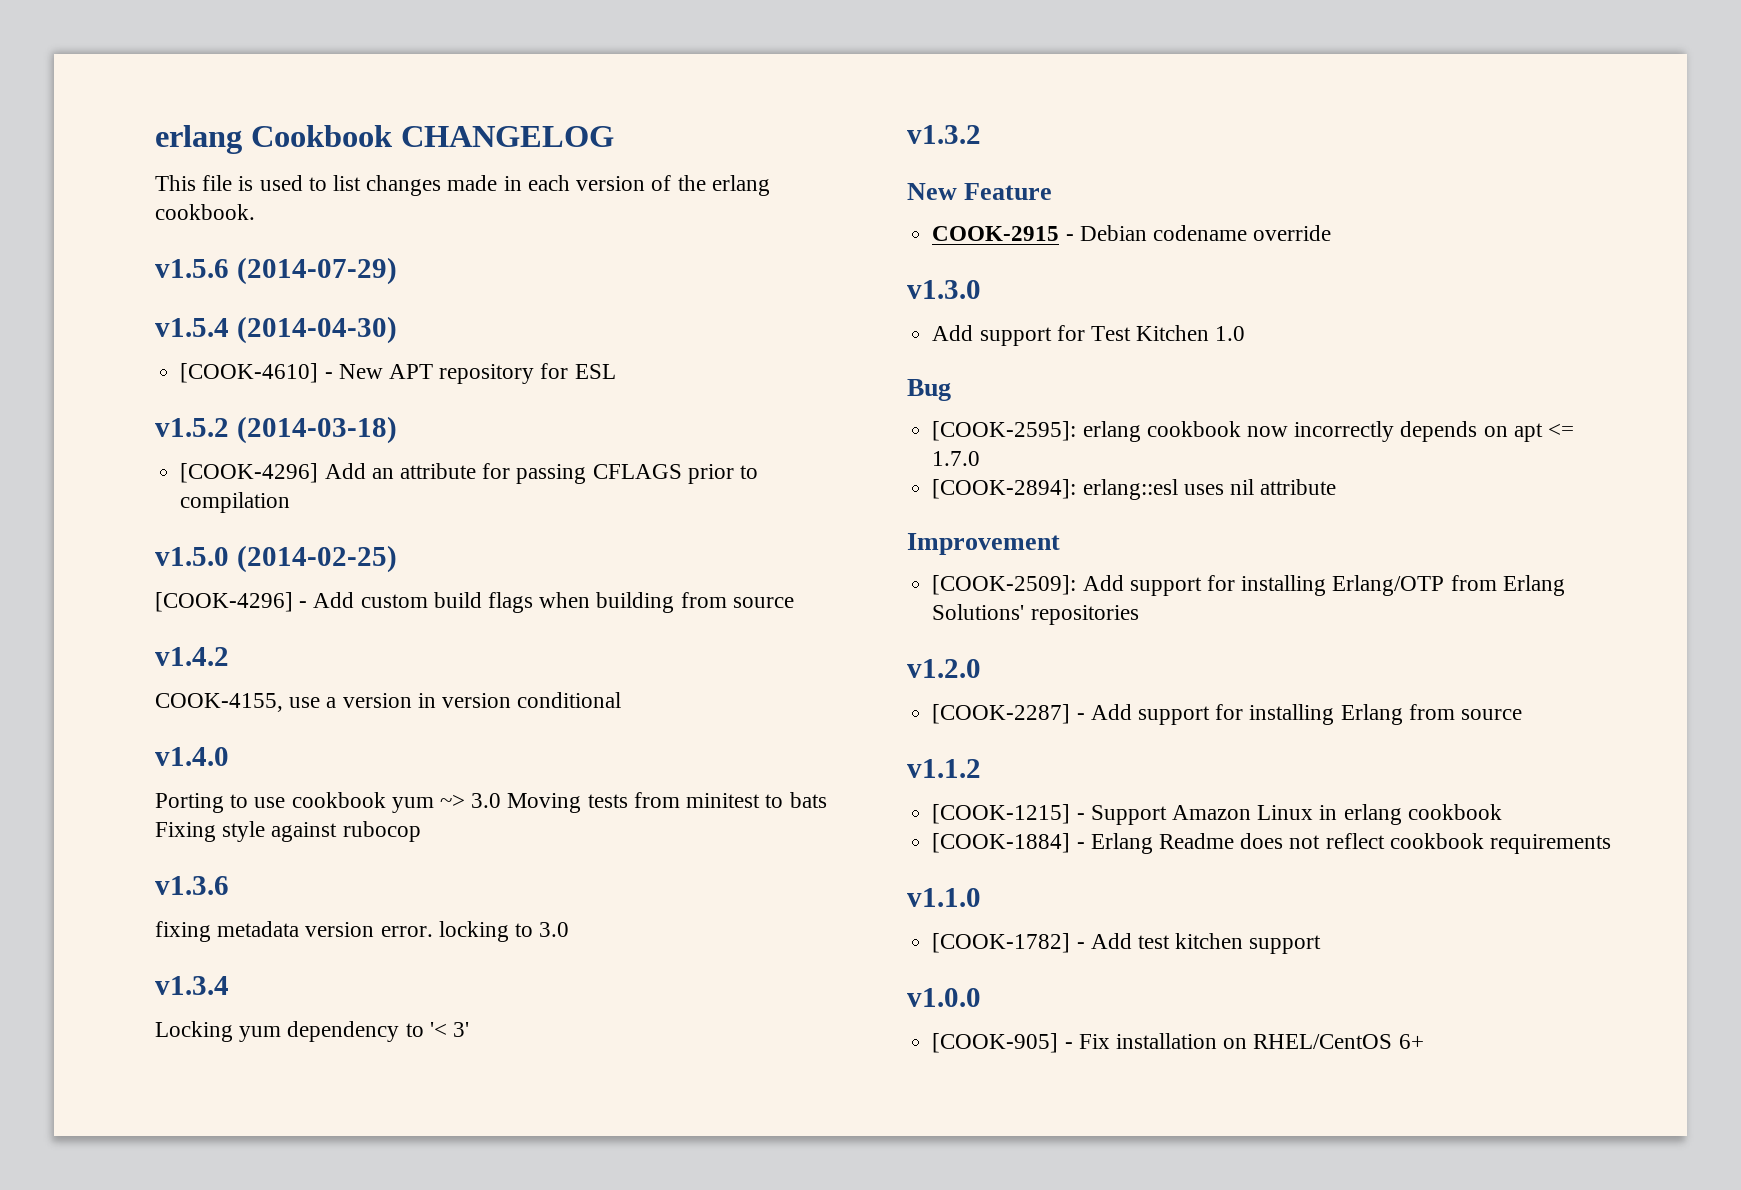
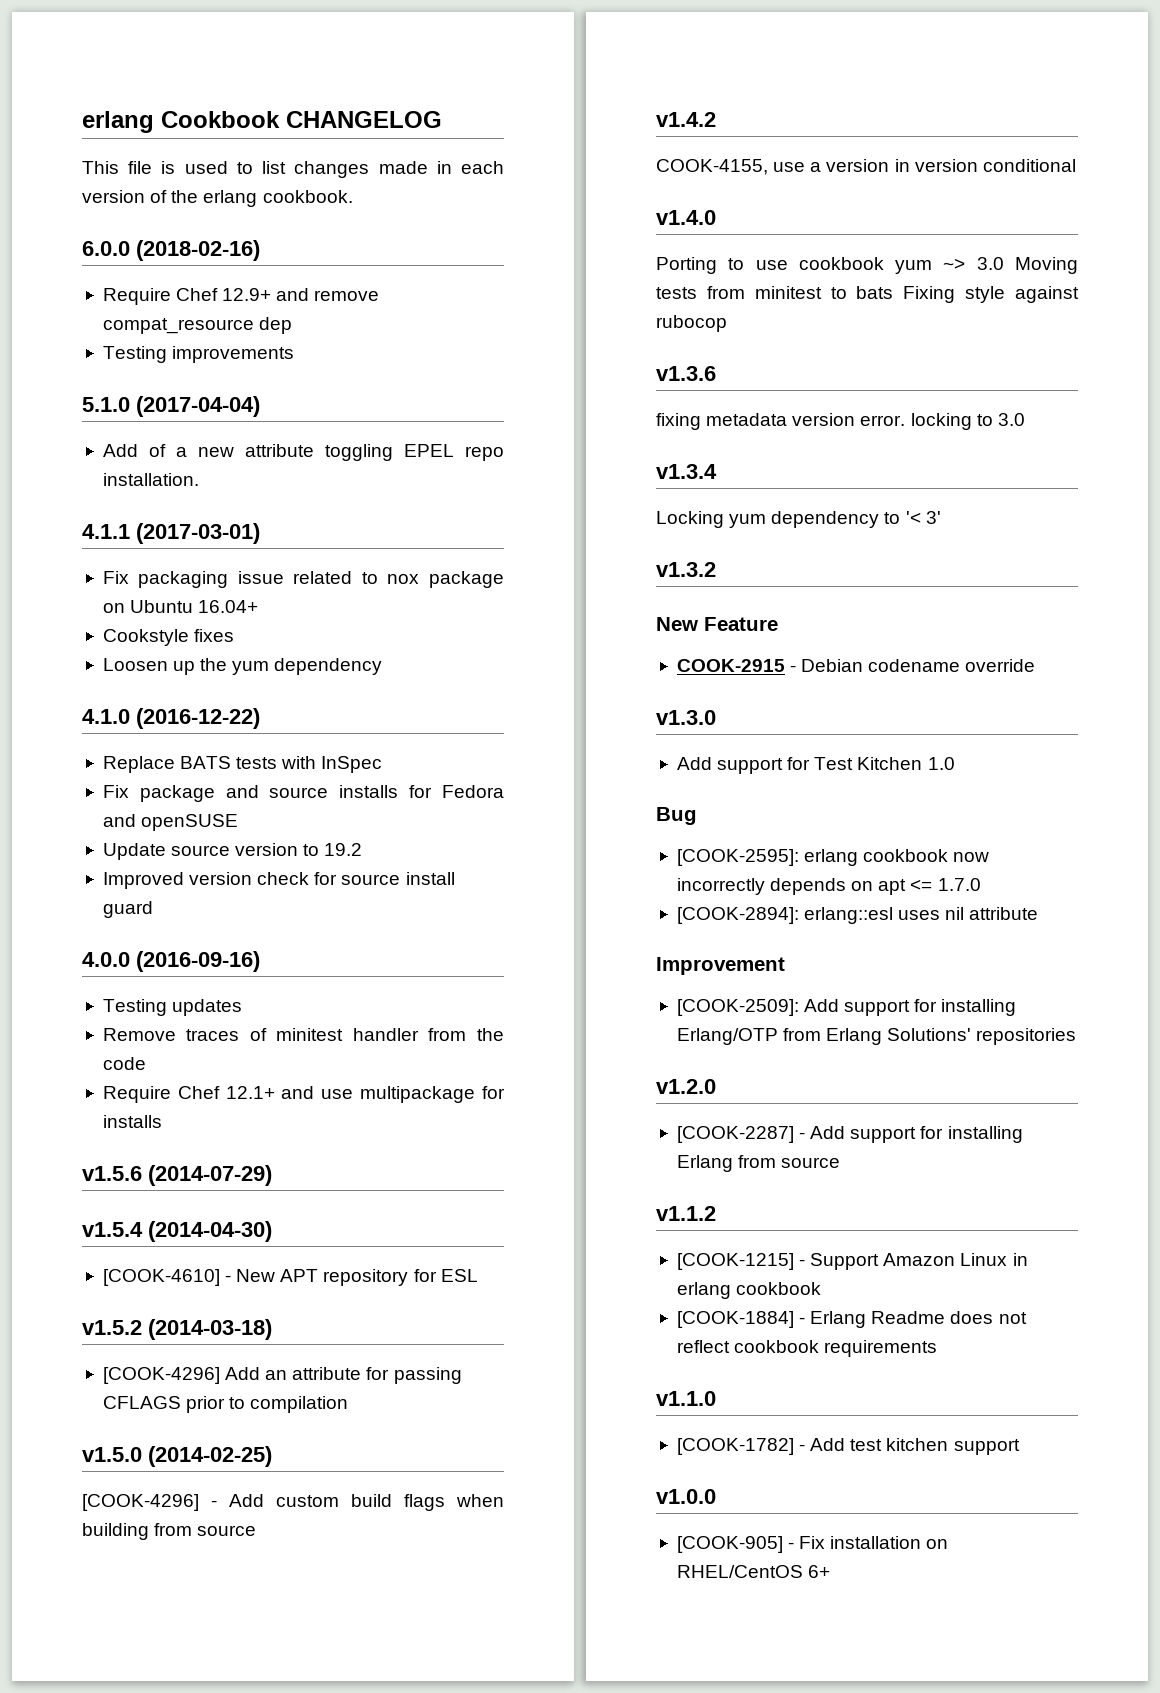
+ 6.0.0 (2018-02-16)
+ Require Chef 12.9+ and remove compat_resource dep
+ Testing improvements
+ 5.1.0 (2017-04-04)
+ Add of a new attribute toggling EPEL repo installation.
+ 4.1.1 (2017-03-01)
+ Fix packaging issue related to nox package on Ubuntu 16.04+
+ Cookstyle fixes
+ Loosen up the yum dependency
+ 4.1.0 (2016-12-22)
+ Replace BATS tests with InSpec
+ Fix package and source installs for Fedora and openSUSE
+ Update source version to 19.2
+ Improved version check for source install guard
+ 4.0.0 (2016-09-16)
+ Testing updates
+ Remove traces of minitest handler from the code
+ Require Chef 12.1+ and use multipackage for installs

